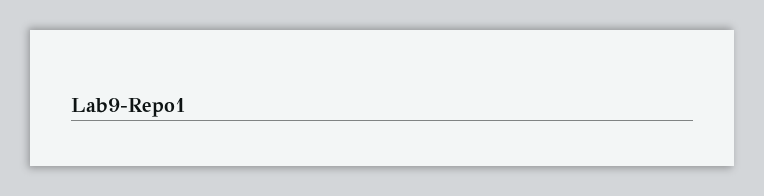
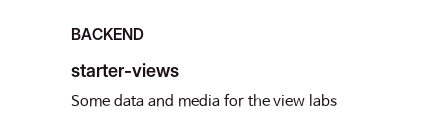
- Lab9-Repo1
+ BACKEND
+ starter-views
+ Some data and media for the view labs

